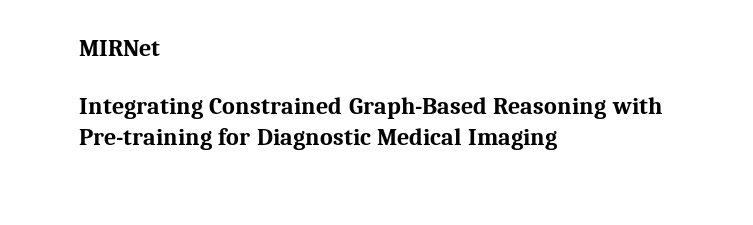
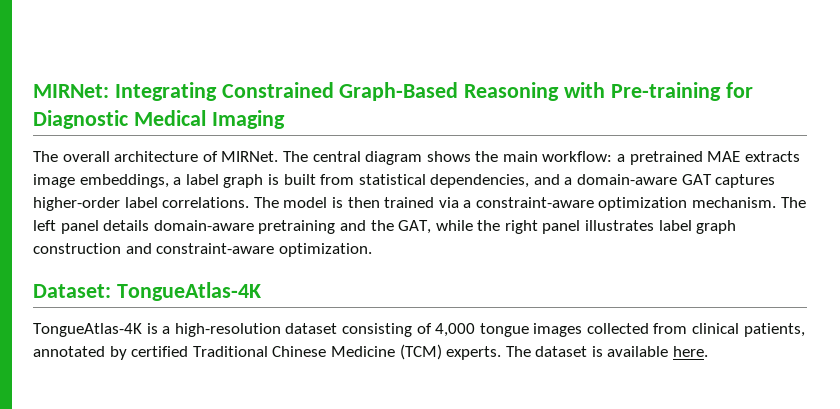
- MIRNet
- Integrating Constrained Graph-Based Reasoning with Pre-training for Diagnostic Medical Imaging
+ MIRNet: Integrating Constrained Graph-Based Reasoning with Pre-training for Diagnostic Medical Imaging
+ The overall architecture of MIRNet. The central diagram shows the main workflow: a pretrained MAE extracts image embeddings, a label graph is built from statistical dependencies, and a domain-aware GAT captures higher-order label correlations. The model is then trained via a constraint-aware optimization mechanism. The left panel details domain-aware pretraining and the GAT, while the right panel illustrates label graph construction and constraint-aware optimization.
+ Dataset: TongueAtlas-4K
+ TongueAtlas-4K is a high-resolution dataset consisting of 4,000 tongue images collected from clinical patients, annotated by certified Traditional Chinese Medicine (TCM) experts. The dataset is available here.

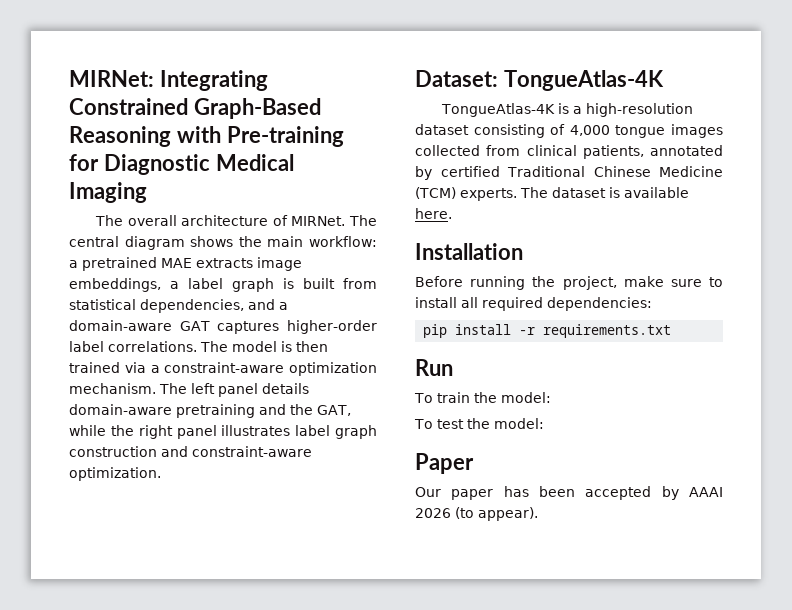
+ Installation
+ Before running the project, make sure to install all required dependencies:
+ pip install -r requirements.txt
+ Run
+ To train the model:
+ To test the model:
+ Paper
+ Our paper has been accepted by AAAI 2026 (to appear).

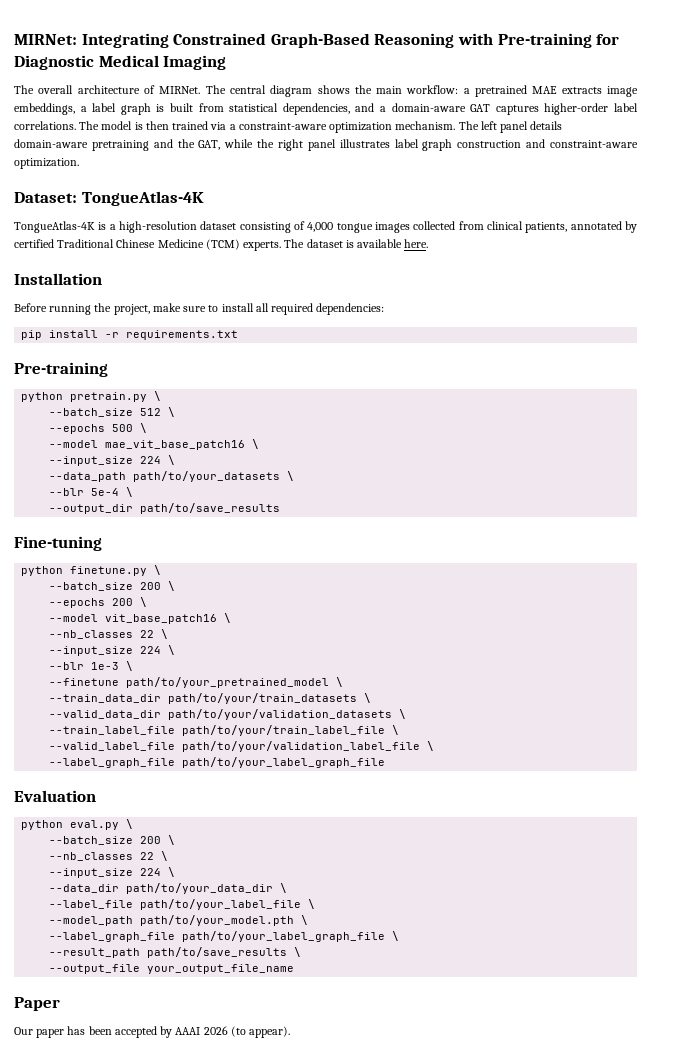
  pip install -r requirements.txt
- Run
- To train the model:
- To test the model:
+ Pre-training
+ python pretrain.py \
+ --batch_size 512 \
+ --epochs 500 \
+ --model mae_vit_base_patch16 \
+ --input_size 224 \
+ --data_path path/to/your_datasets \
+ --blr 5e-4 \
+ --output_dir path/to/save_results
+ Fine-tuning
+ python finetune.py \
+ --batch_size 200 \
+ --epochs 200 \
+ --model vit_base_patch16 \
+ --nb_classes 22 \
+ --input_size 224 \
+ --blr 1e-3 \
+ --finetune path/to/your_pretrained_model \
+ --train_data_dir path/to/your/train_datasets \
+ --valid_data_dir path/to/your/validation_datasets \
+ --train_label_file path/to/your/train_label_file \
+ --valid_label_file path/to/your/validation_label_file \
+ --label_graph_file path/to/your_label_graph_file
+ Evaluation
+ python eval.py \
+ --batch_size 200 \
+ --nb_classes 22 \
+ --input_size 224 \
+ --data_dir path/to/your_data_dir \
+ --label_file path/to/your_label_file \
+ --model_path path/to/your_model.pth \
+ --label_graph_file path/to/your_label_graph_file \
+ --result_path path/to/save_results \
+ --output_file your_output_file_name

